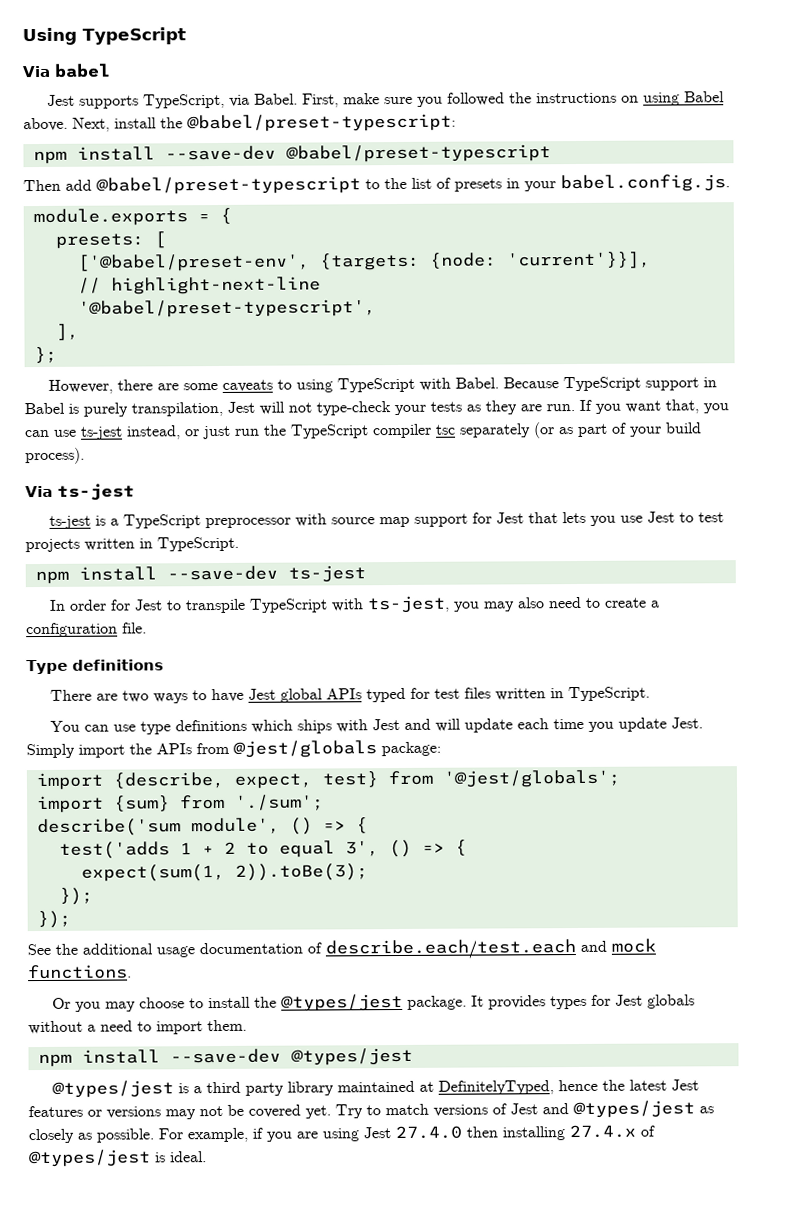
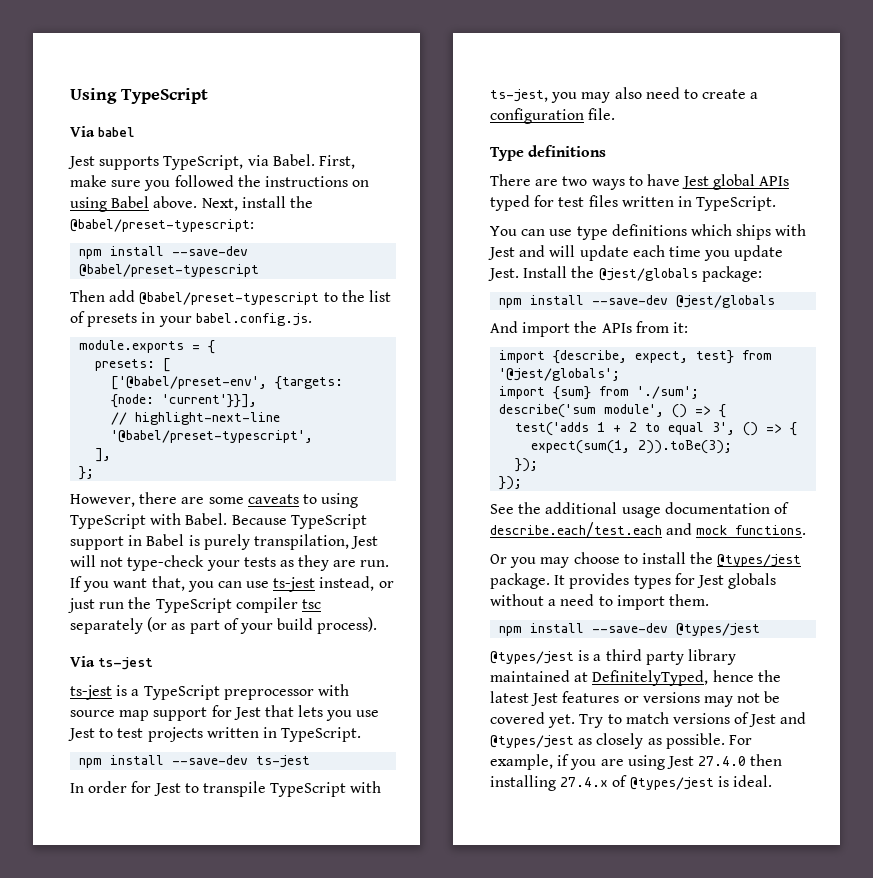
- Simply import the APIs from @jest/globals package:
+ Install the @jest/globals package:
+ npm install --save-dev @jest/globals
+ And import the APIs from it:

